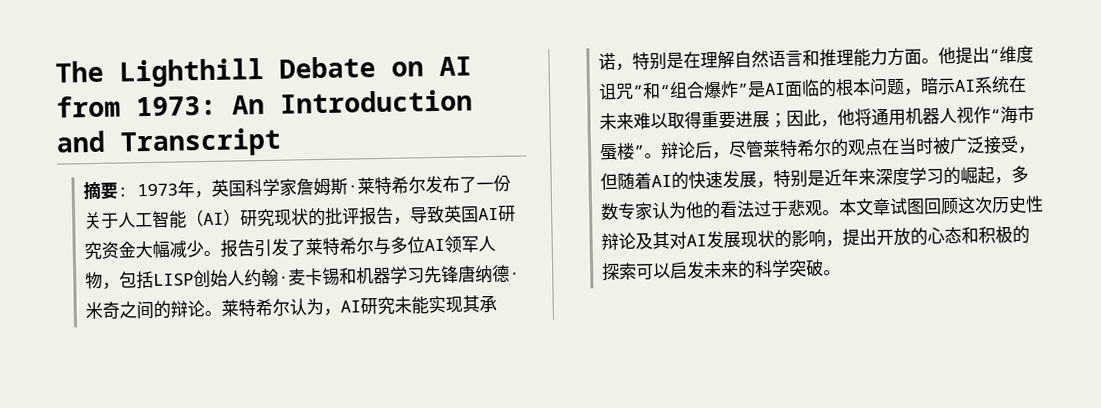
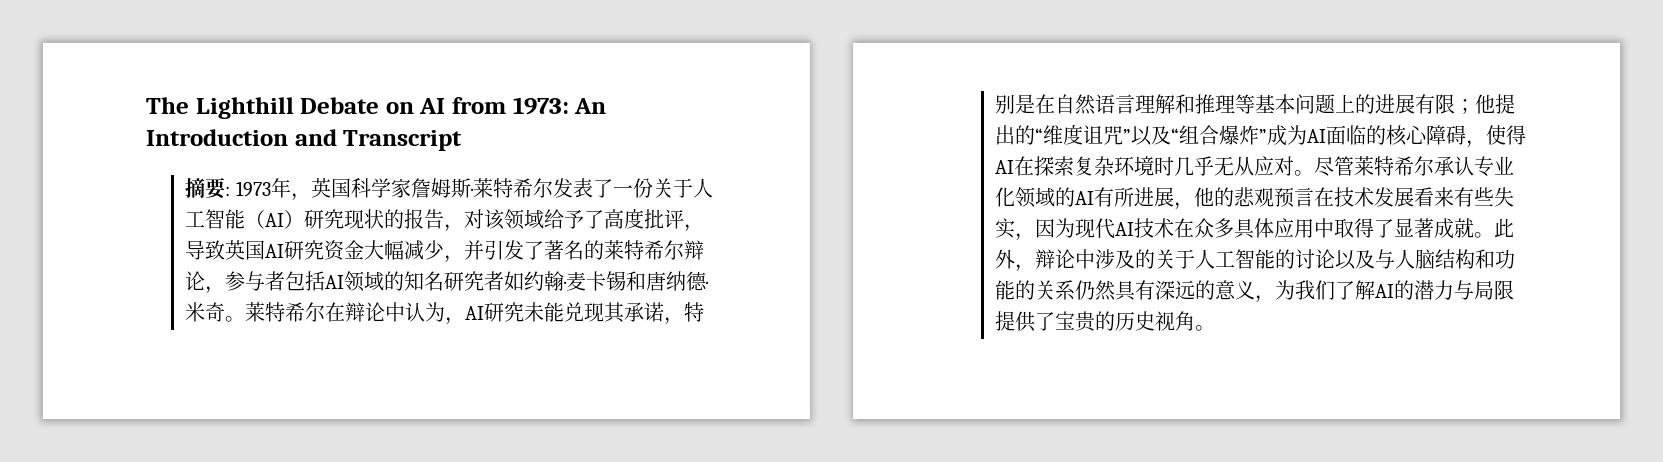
- 摘要: 1973年，英国科学家詹姆斯·莱特希尔发布了一份关于人工智能（AI）研究现状的批评报告，导致英国AI研究资金大幅减少。报告引发了莱特希尔与多位AI领军人物，包括LISP创始人约翰·麦卡锡和机器学习先锋唐纳德·米奇之间的辩论。
+ 摘要: 1973年，英国科学家詹姆斯·莱特希尔发表了一份关于人工智能（AI）研究现状的报告，对该领域给予了高度批评，导致英国AI研究资金大幅减少，并引发了著名的莱特希尔辩论，参与者包括AI领域的知名研究者如约翰·麦卡锡和唐纳德·米奇。
- 莱特希尔认为，AI研究未能实现其承诺，特别是在理解自然语言和推理能力方面。他提出“维度诅咒”和“组合爆炸”是AI面临的根本问题，暗示AI系统在未来难以取得重要进展；因此，他将通用机器人视作“海市蜃楼”。辩论后，尽管莱特希尔的观点在当时被广泛接受，但随着AI的快速发展，特别是近年来深度学习的崛起，多数专家认为他的看法过于悲观。本文章试图回顾这次历史性辩论及其对AI发展现状的影响，提出开放的心态和积极的探索可以启发未来的科学突破。
+ 莱特希尔在辩论中认为，AI研究未能兑现其承诺，特别是在自然语言理解和推理等基本问题上的进展有限；他提出的“维度诅咒”以及“组合爆炸”成为AI面临的核心障碍，使得AI在探索复杂环境时几乎无从应对。尽管莱特希尔承认专业化领域的AI有所进展，他的悲观预言在技术发展看来有些失实，因为现代AI技术在众多具体应用中取得了显著成就。此外，辩论中涉及的关于人工智能的讨论以及与人脑结构和功能的关系仍然具有深远的意义，为我们了解AI的潜力与局限提供了宝贵的历史视角。

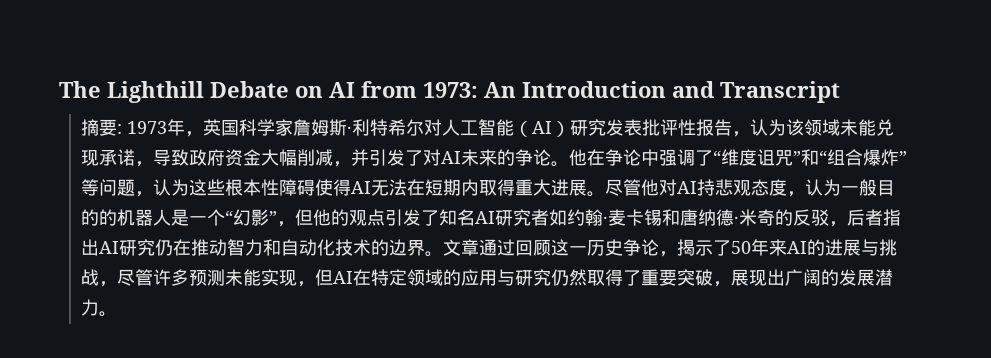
- 摘要: 1973年，英国科学家詹姆斯·莱特希尔发表了一份关于人工智能（AI）研究现状的报告，对该领域给予了高度批评，导致英国AI研究资金大幅减少，并引发了著名的莱特希尔辩论，参与者包括AI领域的知名研究者如约翰·麦卡锡和唐纳德·米奇。莱特希尔在辩论中认为，AI研究未能兑现其承诺，特别是在自然语言理解和推理等基本问题上的进展有限；他提出的“维度诅咒”以及“组合爆炸”成为AI面临的核心障碍，使得AI在探索复杂环境时几乎无从应对。尽管莱特希尔承认专业化领域的AI有所进展，他的悲观预言在技术发展看来有些失实，因为现代AI技术在众多具体应用中取得了显著成就。此外，辩论中涉及的关于人工智能的讨论以及与人脑结构和功能的关系仍然具有深远的意义，为我们了解AI的潜力与局限提供了宝贵的历史视角。
+ 摘要: 1973年，英国科学家詹姆斯·利特希尔对人工智能（AI）研究发表批评性报告，认为该领域未能兑现承诺，导致政府资金大幅削减，并引发了对AI未来的争论。他在争论中强调了“维度诅咒”和“组合爆炸”等问题，认为这些根本性障碍使得AI无法在短期内取得重大进展。尽管他对AI持悲观态度，认为一般目的的机器人是一个“幻影”，但他的观点引发了知名AI研究者如约翰·麦卡锡和唐纳德·米奇的反驳，后者指出AI研究仍在推动智力和自动化技术的边界。文章通过回顾这一历史争论，揭示了50年来AI的进展与挑战，尽管许多预测未能实现，但AI在特定领域的应用与研究仍然取得了重要突破，展现出广阔的发展潜力。

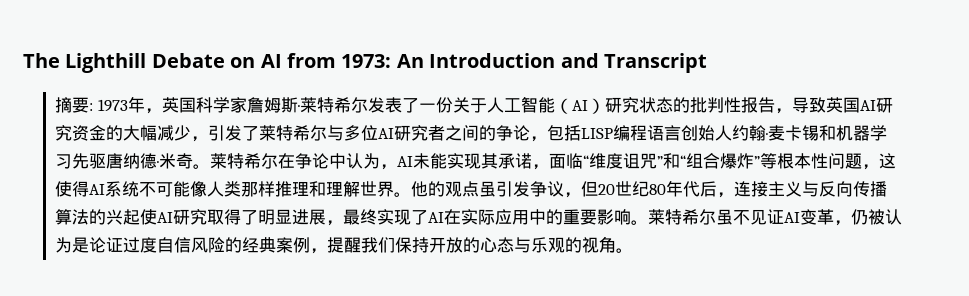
- 摘要: 1973年，英国科学家詹姆斯·利特希尔对人工智能（AI）研究发表批评性报告，认为该领域未能兑现承诺，导致政府资金大幅削减，并引发了对AI未来的争论。他在争论中强调了“维度诅咒”和“组合爆炸”等问题，认为这些根本性障碍使得AI无法在短期内取得重大进展。尽管他对AI持悲观态度，认为一般目的的机器人是一个“幻影”，但他的观点引发了知名AI研究者如约翰·麦卡锡和唐纳德·米奇的反驳，后者指出AI研究仍在推动智力和自动化技术的边界。文章通过回顾这一历史争论，揭示了50年来AI的进展与挑战，尽管许多预测未能实现，但AI在特定领域的应用与研究仍然取得了重要突破，展现出广阔的发展潜力。
+ 摘要: 1973年，英国科学家詹姆斯·莱特希尔发表了一份关于人工智能（AI）研究状态的批判性报告，导致英国AI研究资金的大幅减少，引发了莱特希尔与多位AI研究者之间的争论，包括LISP编程语言创始人约翰·麦卡锡和机器学习先驱唐纳德·米奇。莱特希尔在争论中认为，AI未能实现其承诺，面临“维度诅咒”和“组合爆炸”等根本性问题，这使得AI系统不可能像人类那样推理和理解世界。他的观点虽引发争议，但20世纪80年代后，连接主义与反向传播算法的兴起使AI研究取得了明显进展，最终实现了AI在实际应用中的重要影响。莱特希尔虽不见证AI变革，仍被认为是论证过度自信风险的经典案例，提醒我们保持开放的心态与乐观的视角。

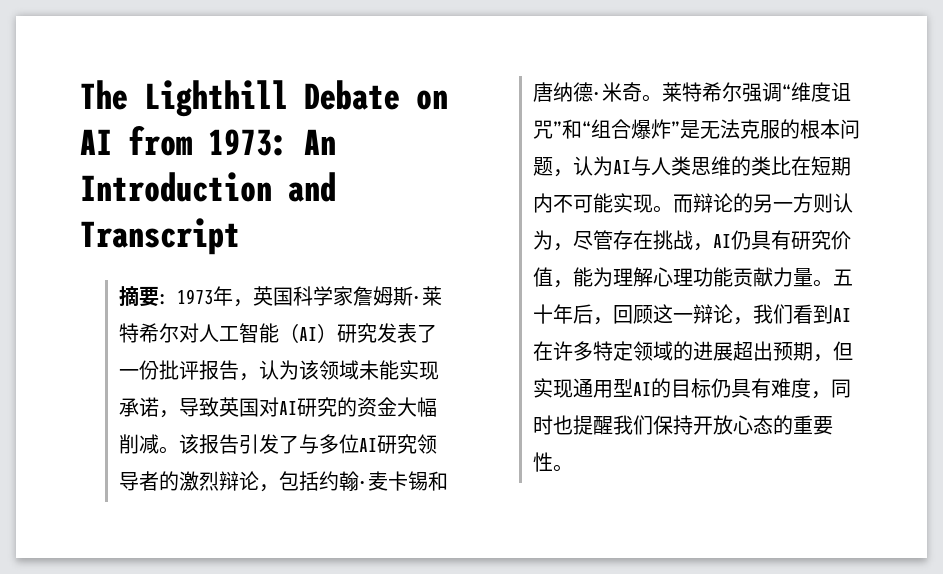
- 摘要: 1973年，英国科学家詹姆斯·莱特希尔发表了一份关于人工智能（AI）研究状态的批判性报告，导致英国AI研究资金的大幅减少，引发了莱特希尔与多位AI研究者之间的争论，包括LISP编程语言创始人约翰·麦卡锡和机器学习先驱唐纳德·米奇。
+ 摘要: 1973年，英国科学家詹姆斯·莱特希尔对人工智能（AI）研究发表了一份批评报告，认为该领域未能实现承诺，导致英国对AI研究的资金大幅削减。该报告引发了与多位AI研究领导者的激烈辩论，包括约翰·麦卡锡和唐纳德·米奇。
- 莱特希尔在争论中认为，AI未能实现其承诺，面临“维度诅咒”和“组合爆炸”等根本性问题，这使得AI系统不可能像人类那样推理和理解世界。他的观点虽引发争议，但20世纪80年代后，连接主义与反向传播算法的兴起使AI研究取得了明显进展，最终实现了AI在实际应用中的重要影响。莱特希尔虽不见证AI变革，仍被认为是论证过度自信风险的经典案例，提醒我们保持开放的心态与乐观的视角。
+ 莱特希尔强调“维度诅咒”和“组合爆炸”是无法克服的根本问题，认为AI与人类思维的类比在短期内不可能实现。而辩论的另一方则认为，尽管存在挑战，AI仍具有研究价值，能为理解心理功能贡献力量。五十年后，回顾这一辩论，我们看到AI在许多特定领域的进展超出预期，但实现通用型AI的目标仍具有难度，同时也提醒我们保持开放心态的重要性。

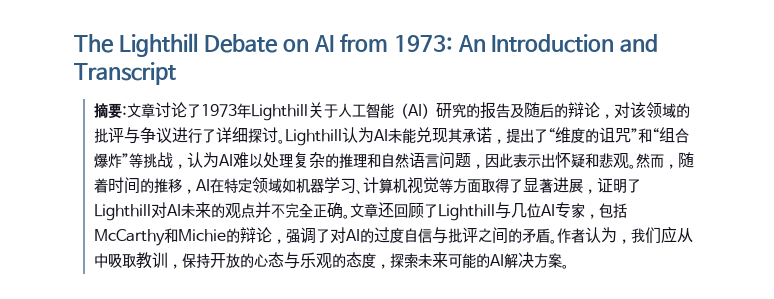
- 摘要: 1973年，英国科学家詹姆斯·莱特希尔对人工智能（AI）研究发表了一份批评报告，认为该领域未能实现承诺，导致英国对AI研究的资金大幅削减。该报告引发了与多位AI研究领导者的激烈辩论，包括约翰·麦卡锡和唐纳德·米奇。莱特希尔强调“维度诅咒”和“组合爆炸”是无法克服的根本问题，认为AI与人类思维的类比在短期内不可能实现。而辩论的另一方则认为，尽管存在挑战，AI仍具有研究价值，能为理解心理功能贡献力量。五十年后，回顾这一辩论，我们看到AI在许多特定领域的进展超出预期，但实现通用型AI的目标仍具有难度，同时也提醒我们保持开放心态的重要性。
+ 摘要:文章讨论了1973年Lighthill关于人工智能（AI）研究的报告及随后的辩论，对该领域的批评与争议进行了详细探讨。Lighthill认为AI未能兑现其承诺，提出了“维度的诅咒”和“组合爆炸”等挑战，认为AI难以处理复杂的推理和自然语言问题，因此表示出怀疑和悲观。然而，随着时间的推移，AI在特定领域如机器学习、计算机视觉等方面取得了显著进展，证明了Lighthill对AI未来的观点并不完全正确。文章还回顾了Lighthill与几位AI专家，包括McCarthy和Michie的辩论，强调了对AI的过度自信与批评之间的矛盾。作者认为，我们应从中吸取教训，保持开放的心态与乐观的态度，探索未来可能的AI解决方案。

